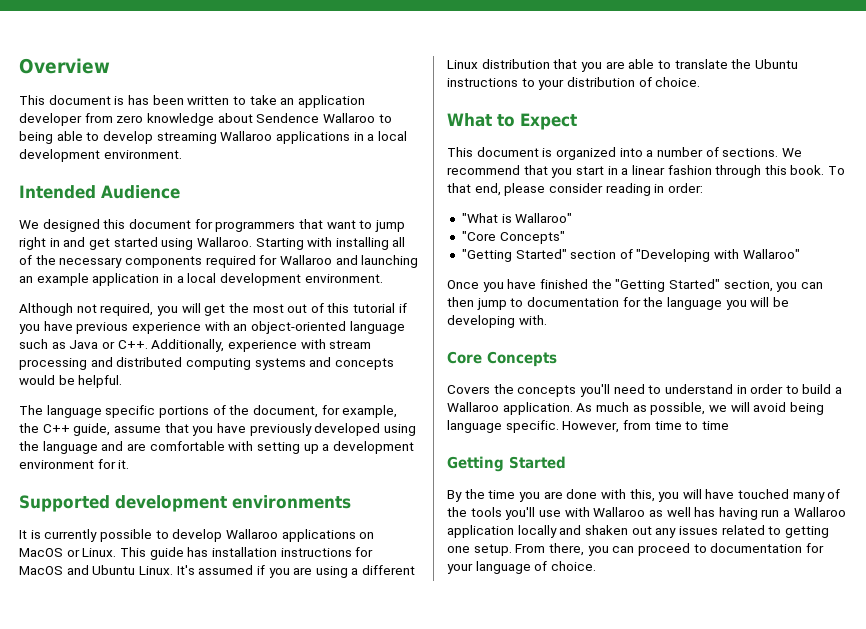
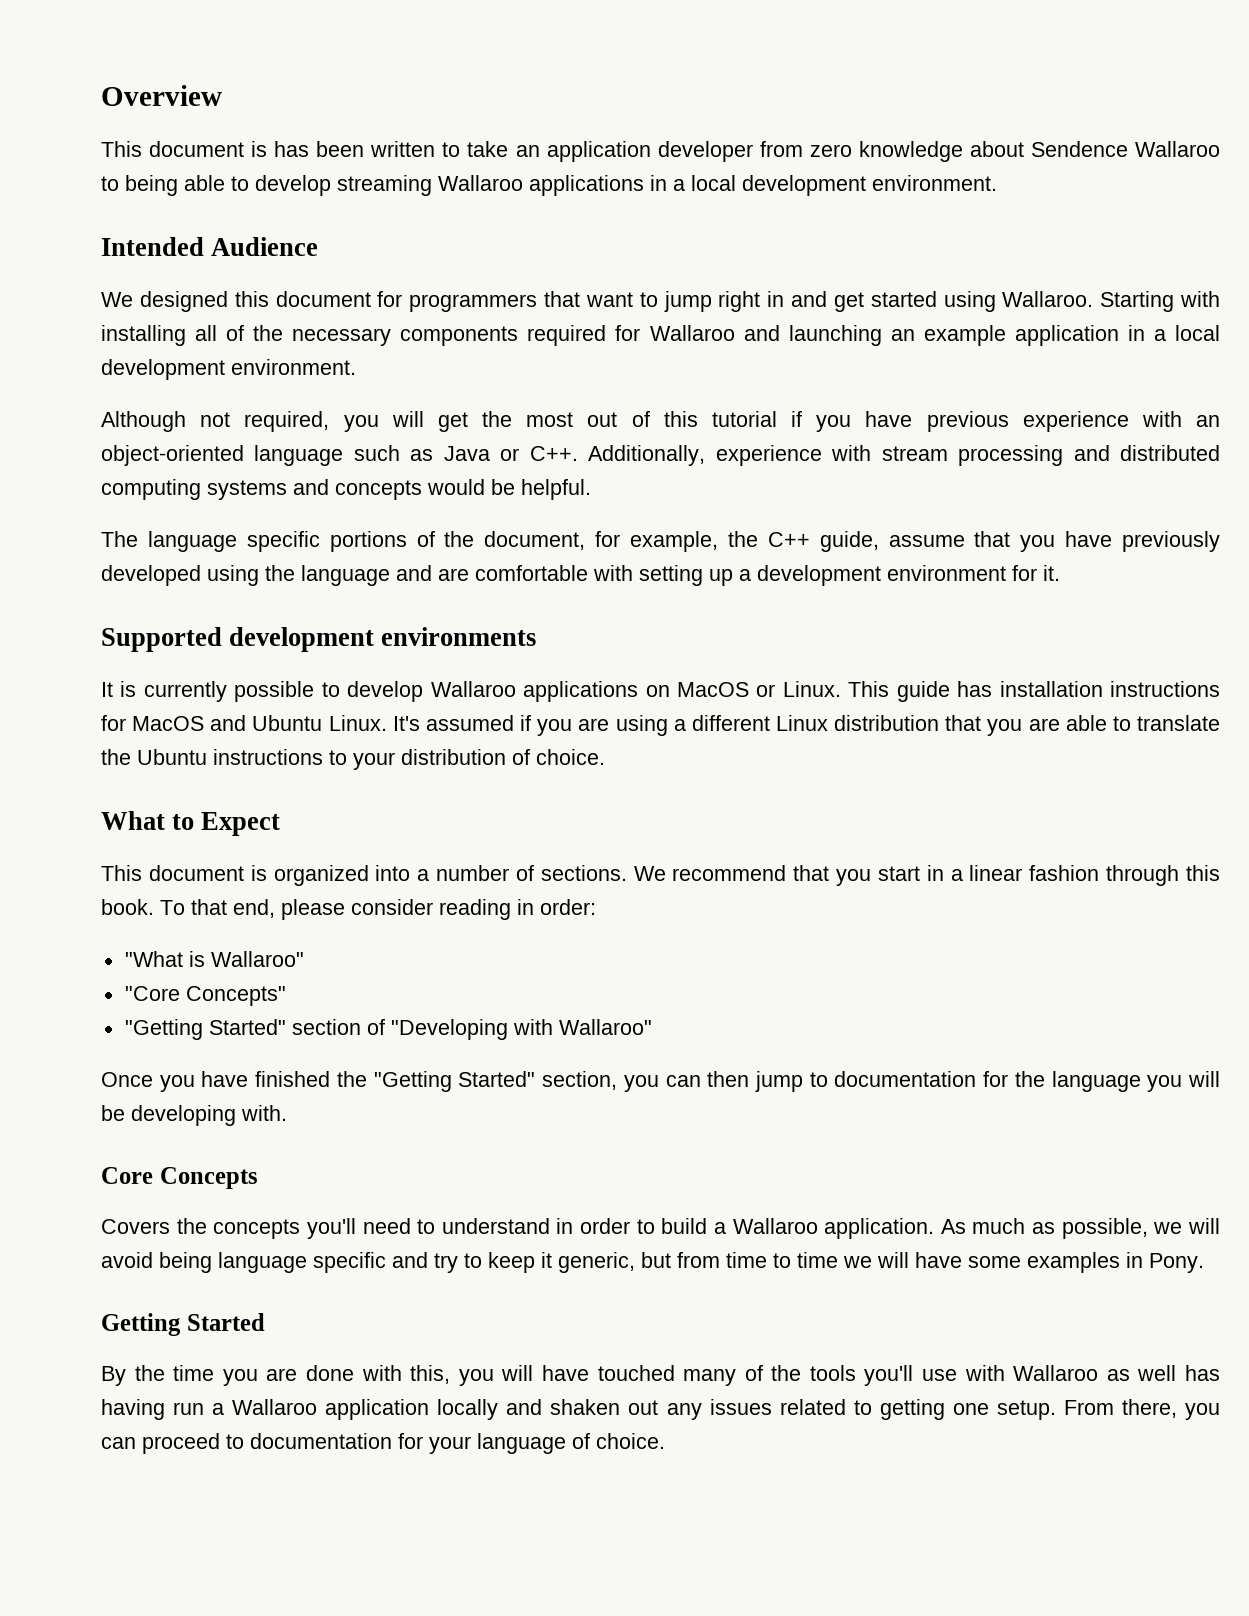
- As much as possible, we will avoid being language specific. However, from time to time
+ As much as possible, we will avoid being language specific and try to keep it generic, but from time to time we will have some examples in Pony.

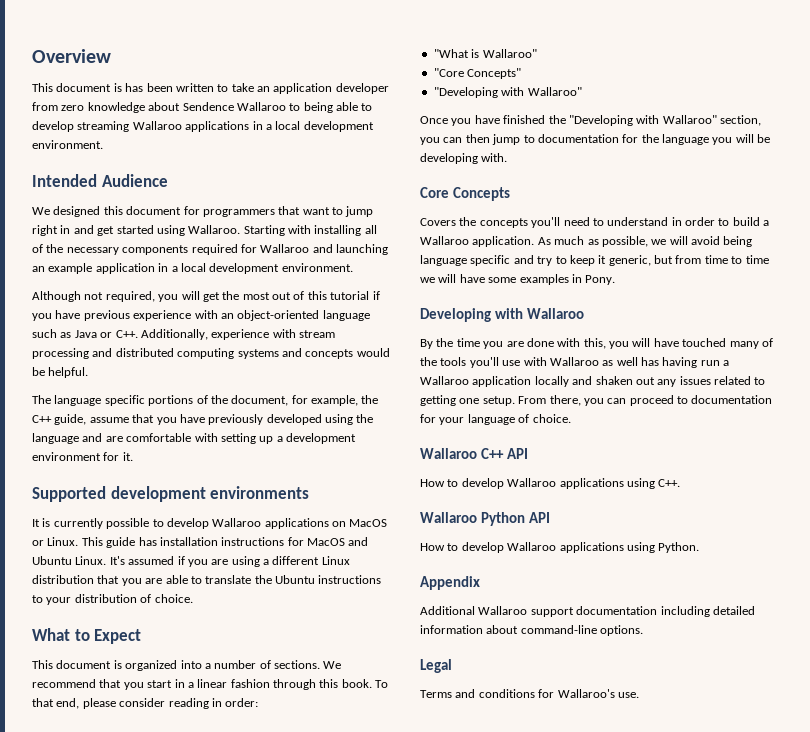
  "Core Concepts"
- "Getting Started" section of "Developing with Wallaroo"
+ "Developing with Wallaroo"
- Once you have finished the "Getting Started" section, you can then jump to documentation for the language you will be developing with.
+ Once you have finished the "Developing with Wallaroo" section, you can then jump to documentation for the language you will be developing with.
- Getting Started
+ Developing with Wallaroo
+ Wallaroo C++ API
+ How to develop Wallaroo applications using C++.
+ Wallaroo Python API
+ How to develop Wallaroo applications using Python.
+ Appendix
+ Additional Wallaroo support documentation including detailed information about command-line options.
+ Legal
+ Terms and conditions for Wallaroo's use.

